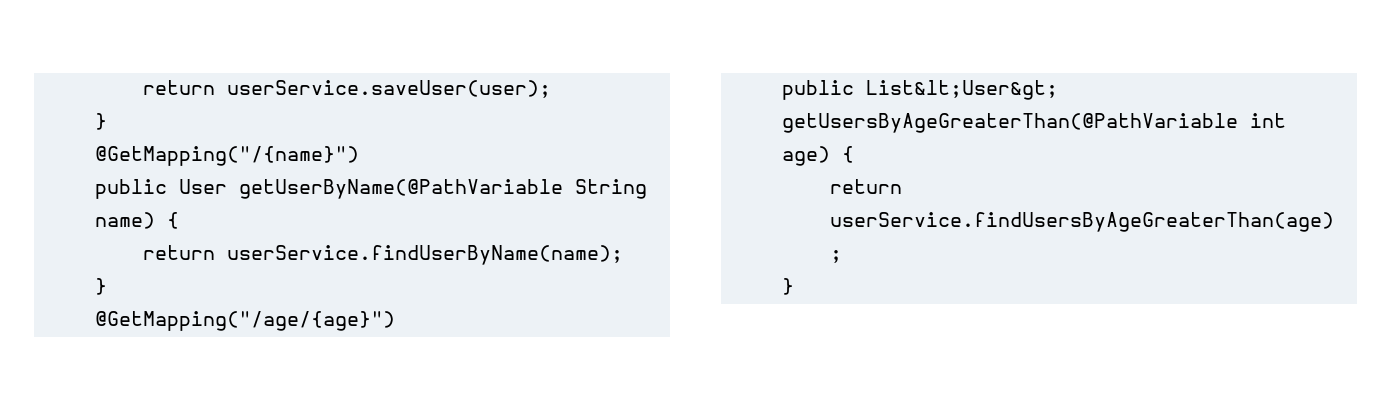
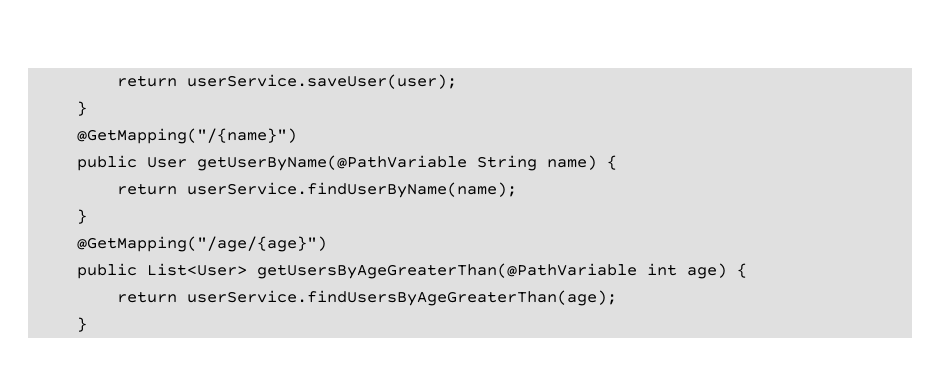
- public List&lt;User&gt; getUsersByAgeGreaterThan(@PathVariable int age) {
+ public List<User> getUsersByAgeGreaterThan(@PathVariable int age) {

